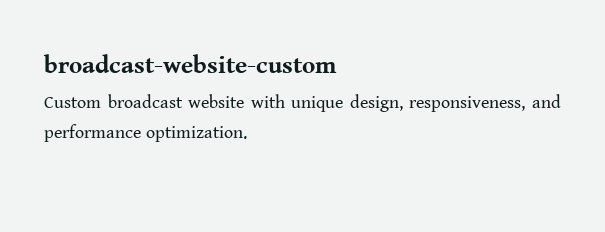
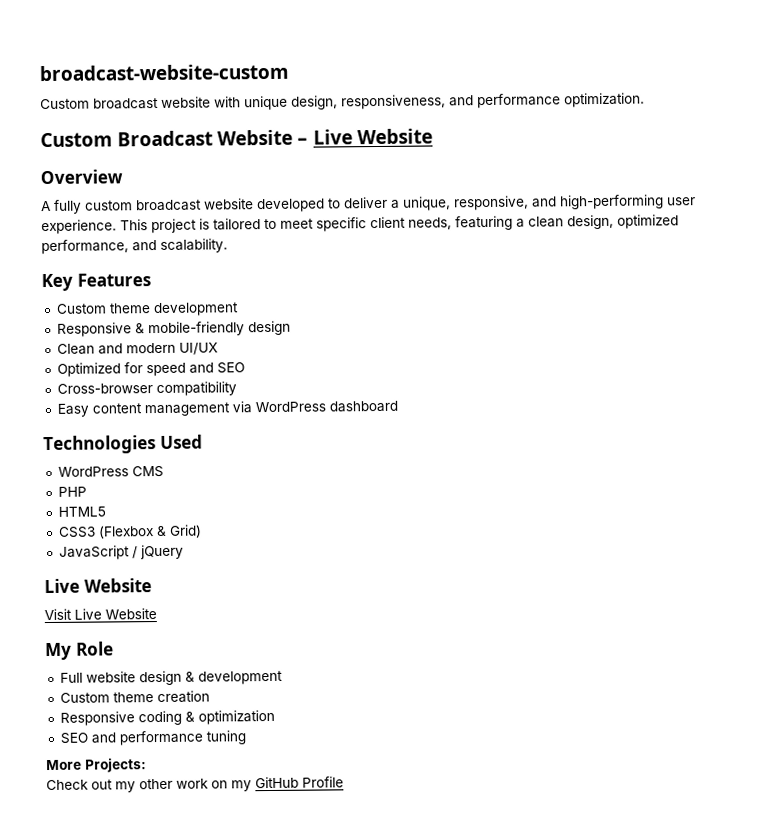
+ Custom Broadcast Website – Live Website
+ Overview
+ A fully custom broadcast website developed to deliver a unique, responsive, and high-performing user experience. This project is tailored to meet specific client needs, featuring a clean design, optimized performance, and scalability.
+ Key Features
+ Custom theme development
+ Responsive & mobile-friendly design
+ Clean and modern UI/UX
+ Optimized for speed and SEO
+ Cross-browser compatibility
+ Easy content management via WordPress dashboard
+ Technologies Used
+ WordPress CMS
+ PHP
+ HTML5
+ CSS3 (Flexbox & Grid)
+ JavaScript / jQuery
+ Live Website
+ Visit Live Website
+ My Role
+ Full website design & development
+ Custom theme creation
+ Responsive coding & optimization
+ SEO and performance tuning
+ More Projects:
+ Check out my other work on my GitHub Profile

